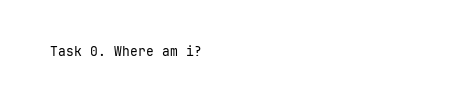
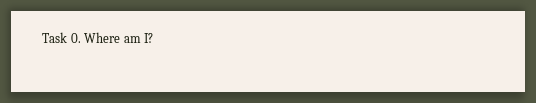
- Task 0. Where am i?
+ Task 0. Where am I?

